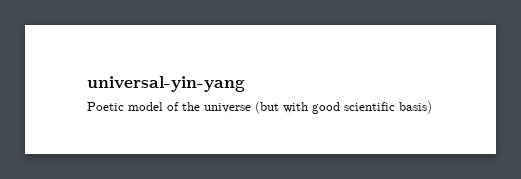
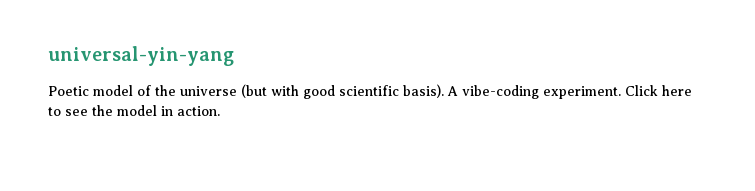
- Poetic model of the universe (but with good scientific basis)
+ Poetic model of the universe (but with good scientific basis). A vibe-coding experiment. Click here to see the model in action.

